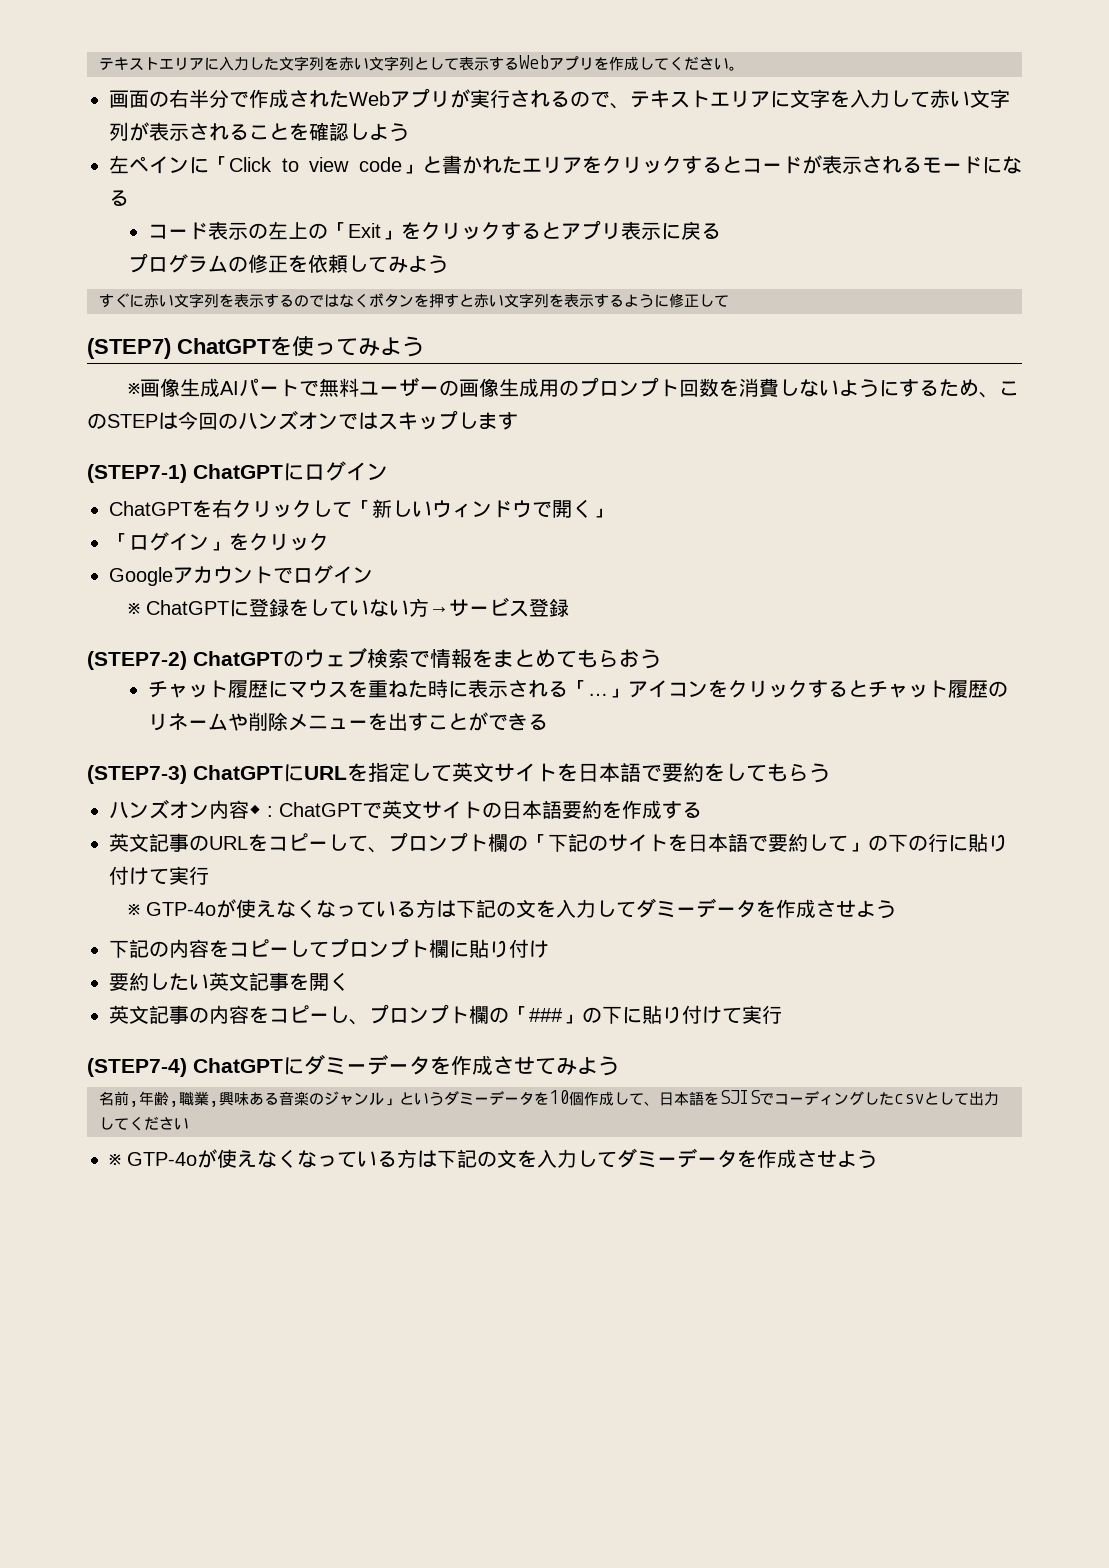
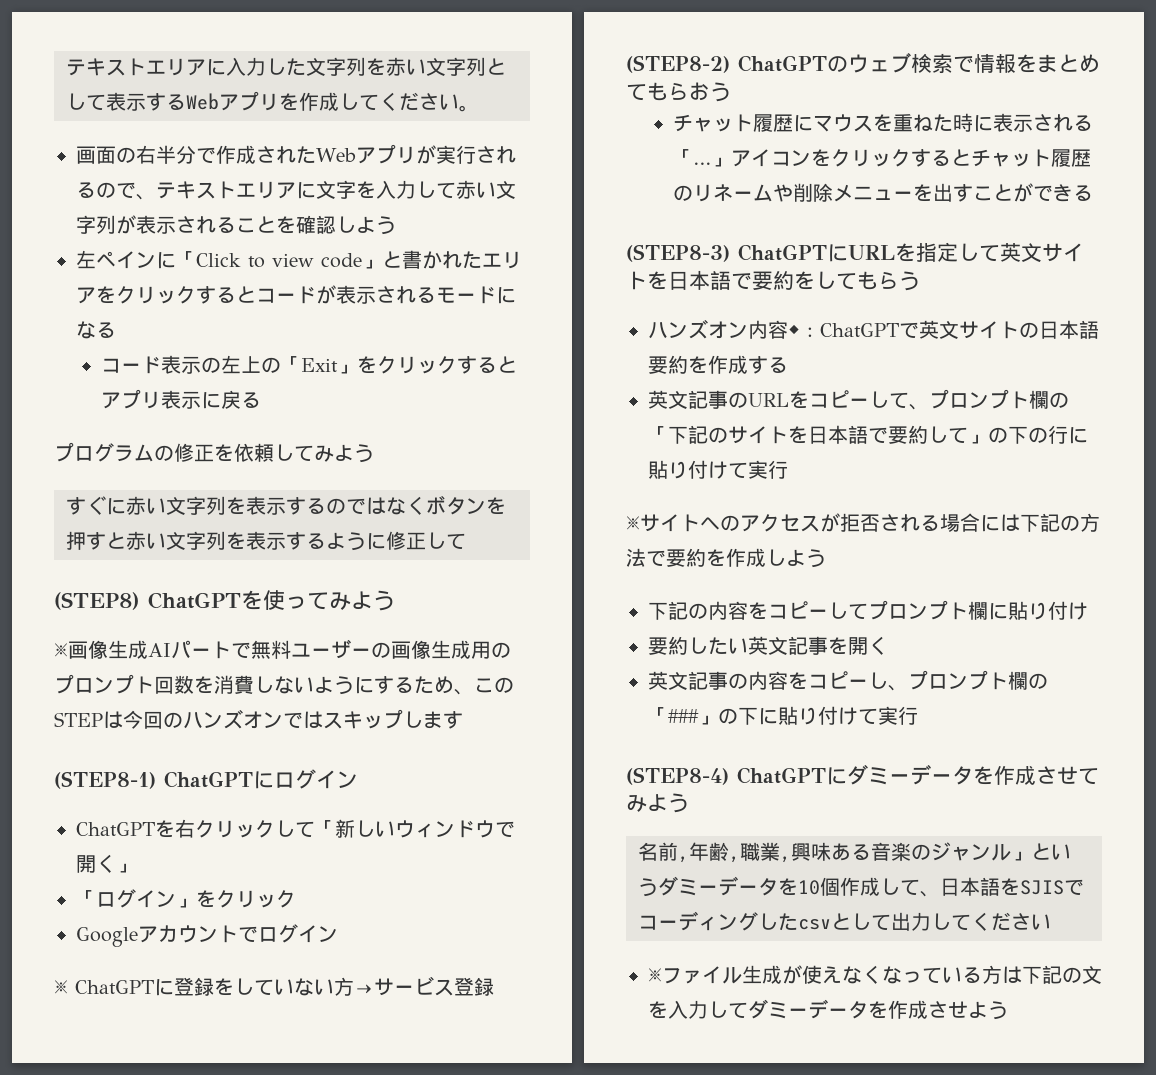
- (STEP7) ChatGPTを使ってみよう
+ (STEP8) ChatGPTを使ってみよう
- (STEP7-1) ChatGPTにログイン
+ (STEP8-1) ChatGPTにログイン
- (STEP7-2) ChatGPTのウェブ検索で情報をまとめてもらおう
+ (STEP8-2) ChatGPTのウェブ検索で情報をまとめてもらおう
- (STEP7-3) ChatGPTにURLを指定して英文サイトを日本語で要約をしてもらう
+ (STEP8-3) ChatGPTにURLを指定して英文サイトを日本語で要約をしてもらう
  英文記事のURLをコピーして、プロンプト欄の「下記のサイトを日本語で要約して」の下の行に貼り付けて実行
- ※ GTP-4oが使えなくなっている方は下記の文を入力してダミーデータを作成させよう
+ ※サイトへのアクセスが拒否される場合には下記の方法で要約を作成しよう
- (STEP7-4) ChatGPTにダミーデータを作成させてみよう
+ (STEP8-4) ChatGPTにダミーデータを作成させてみよう
  名前,年齢,職業,興味ある音楽のジャンル」というダミーデータを10個作成して、日本語をSJISでコーディングしたcsvとして出力してください
- ※ GTP-4oが使えなくなっている方は下記の文を入力してダミーデータを作成させよう
+ ※ファイル生成が使えなくなっている方は下記の文を入力してダミーデータを作成させよう

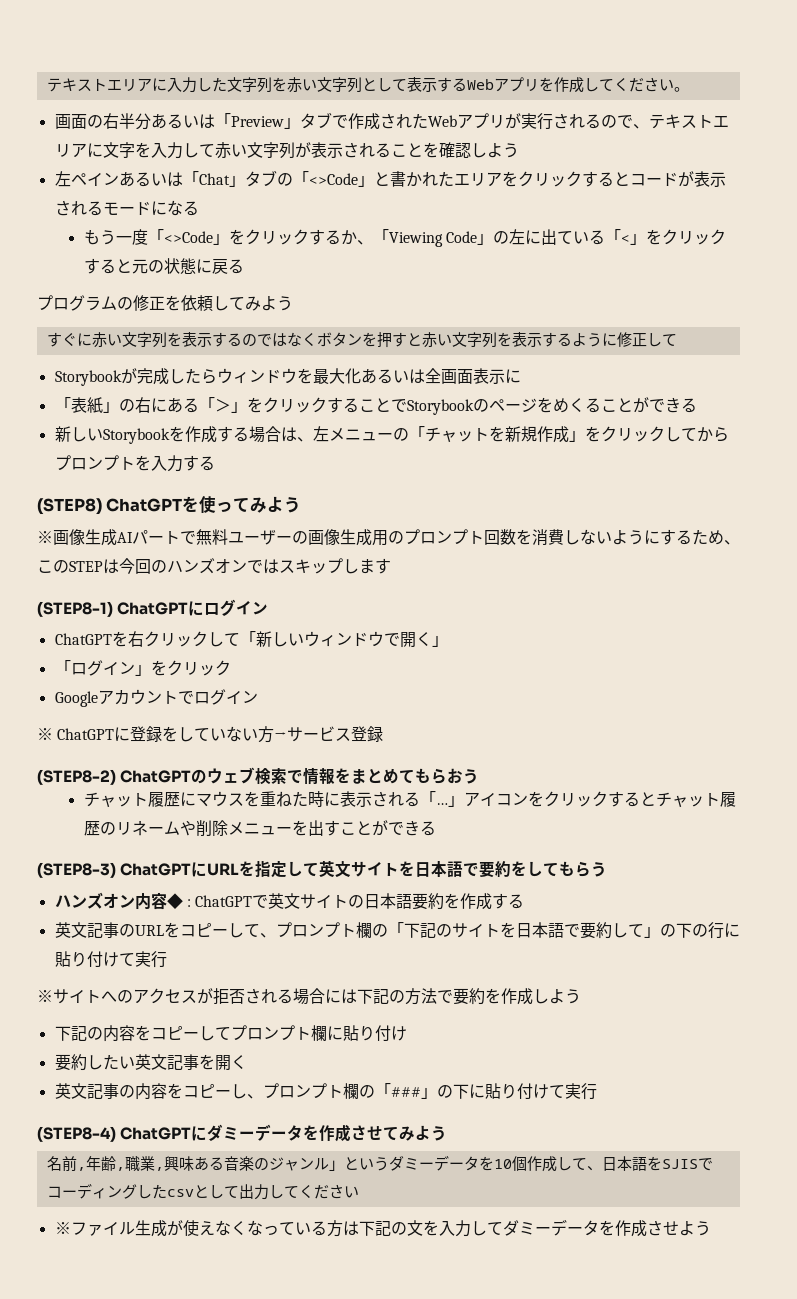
- 画面の右半分で作成されたWebアプリが実行されるので、テキストエリアに文字を入力して赤い文字列が表示されることを確認しよう
+ 画面の右半分あるいは「Preview」タブで作成されたWebアプリが実行されるので、テキストエリアに文字を入力して赤い文字列が表示されることを確認しよう
- 左ペインに「Click to view code」と書かれたエリアをクリックするとコードが表示されるモードになる
+ 左ペインあるいは「Chat」タブの「<>Code」と書かれたエリアをクリックするとコードが表示されるモードになる
- コード表示の左上の「Exit」をクリックするとアプリ表示に戻る
+ もう一度「<>Code」をクリックするか、「Viewing Code」の左に出ている「<」をクリックすると元の状態に戻る
+ Storybookが完成したらウィンドウを最大化あるいは全画面表示に
+ 「表紙」の右にある「＞」をクリックすることでStorybookのページをめくることができる
+ 新しいStorybookを作成する場合は、左メニューの「チャットを新規作成」をクリックしてからプロンプトを入力する

